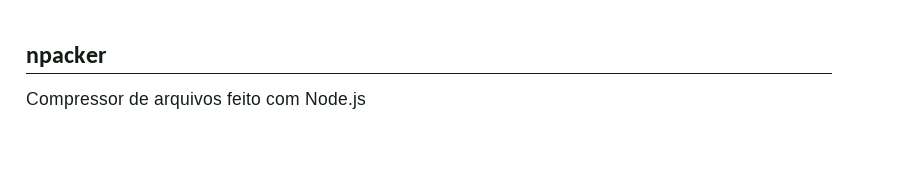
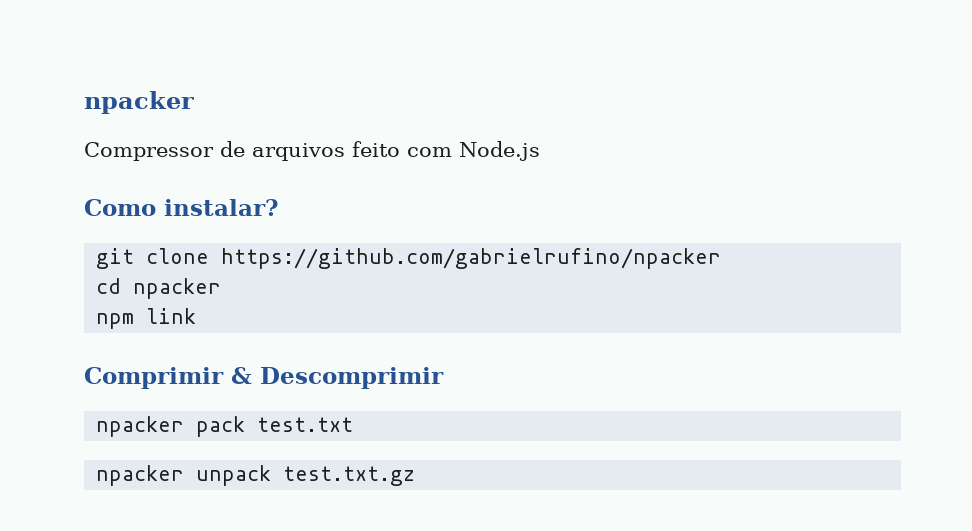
+ Como instalar?
+ git clone https://github.com/gabrielrufino/npacker
+ cd npacker
+ npm link
+ Comprimir & Descomprimir
+ npacker pack test.txt
+ npacker unpack test.txt.gz

